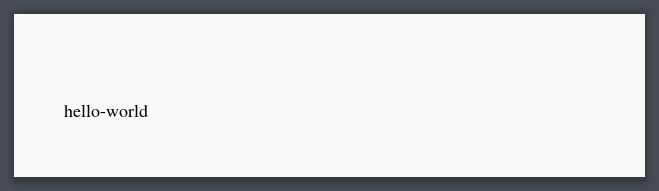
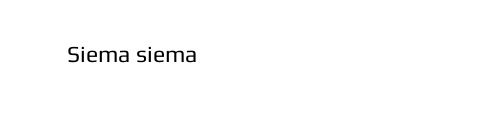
- hello-world
+ Siema siema

